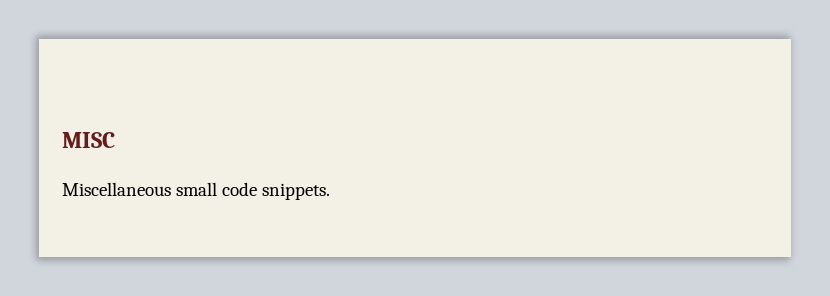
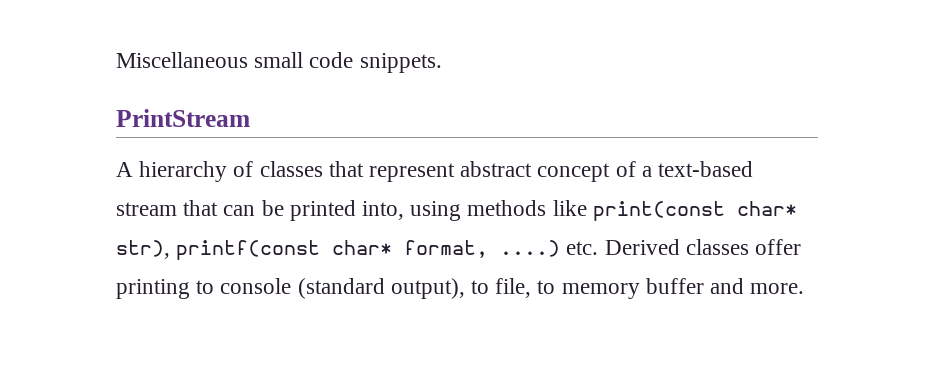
- MISC
+ PrintStream
+ A hierarchy of classes that represent abstract concept of a text-based stream that can be printed into, using methods like print(const char* str), printf(const char* format, ....) etc. Derived classes offer printing to console (standard output), to file, to memory buffer and more.

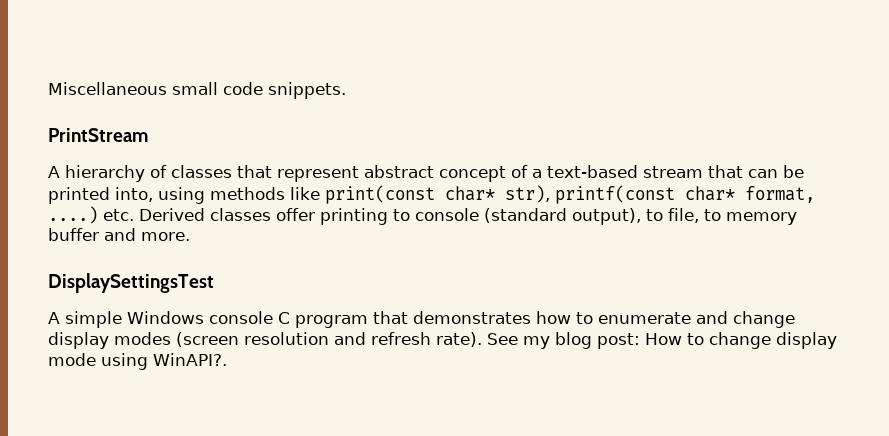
+ DisplaySettingsTest
+ A simple Windows console C program that demonstrates how to enumerate and change display modes (screen resolution and refresh rate). See my blog post: How to change display mode using WinAPI?.

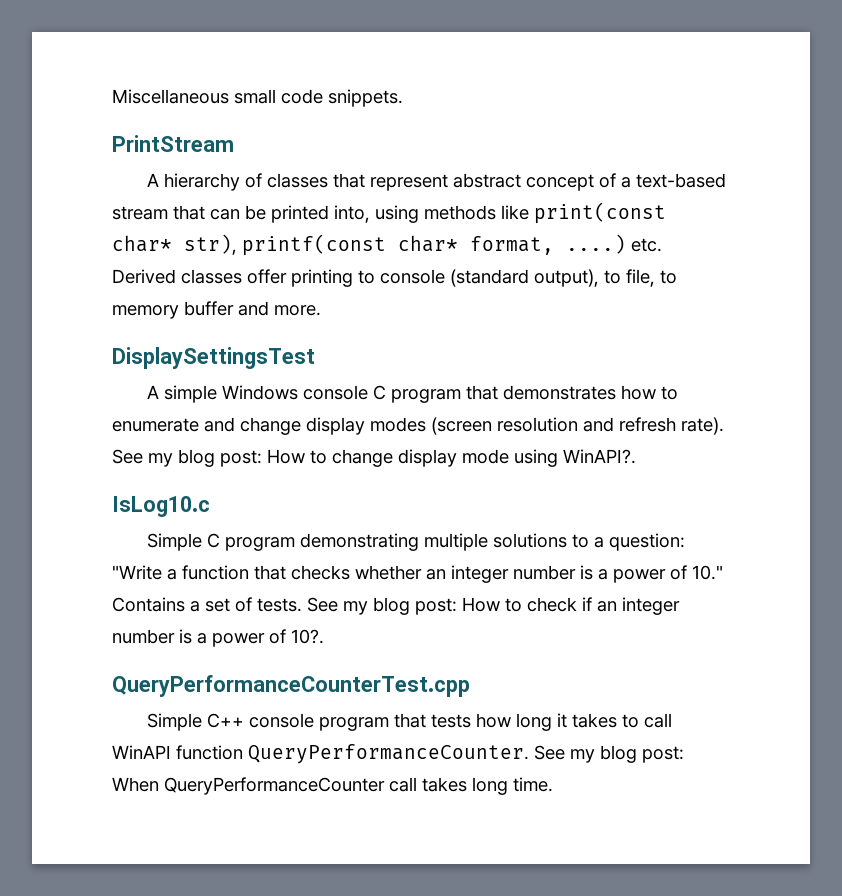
+ IsLog10.c
+ Simple C program demonstrating multiple solutions to a question: "Write a function that checks whether an integer number is a power of 10." Contains a set of tests. See my blog post: How to check if an integer number is a power of 10?.
+ QueryPerformanceCounterTest.cpp
+ Simple C++ console program that tests how long it takes to call WinAPI function QueryPerformanceCounter. See my blog post: When QueryPerformanceCounter call takes long time.

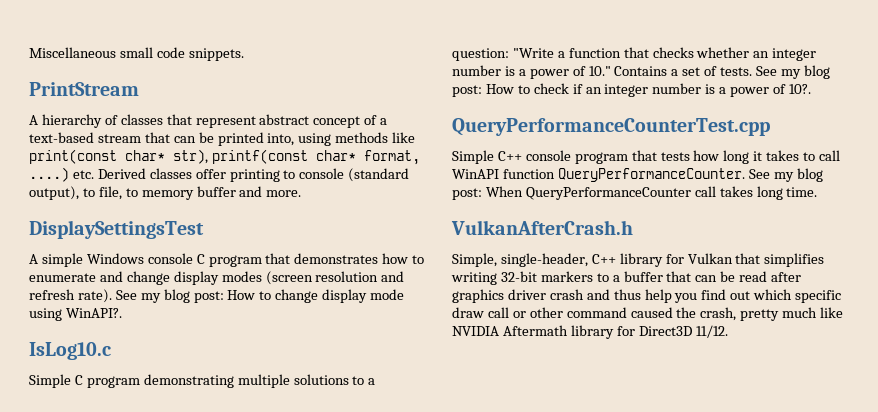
+ VulkanAfterCrash.h
+ Simple, single-header, C++ library for Vulkan that simplifies writing 32-bit markers to a buffer that can be read after graphics driver crash and thus help you find out which specific draw call or other command caused the crash, pretty much like NVIDIA Aftermath library for Direct3D 11/12.

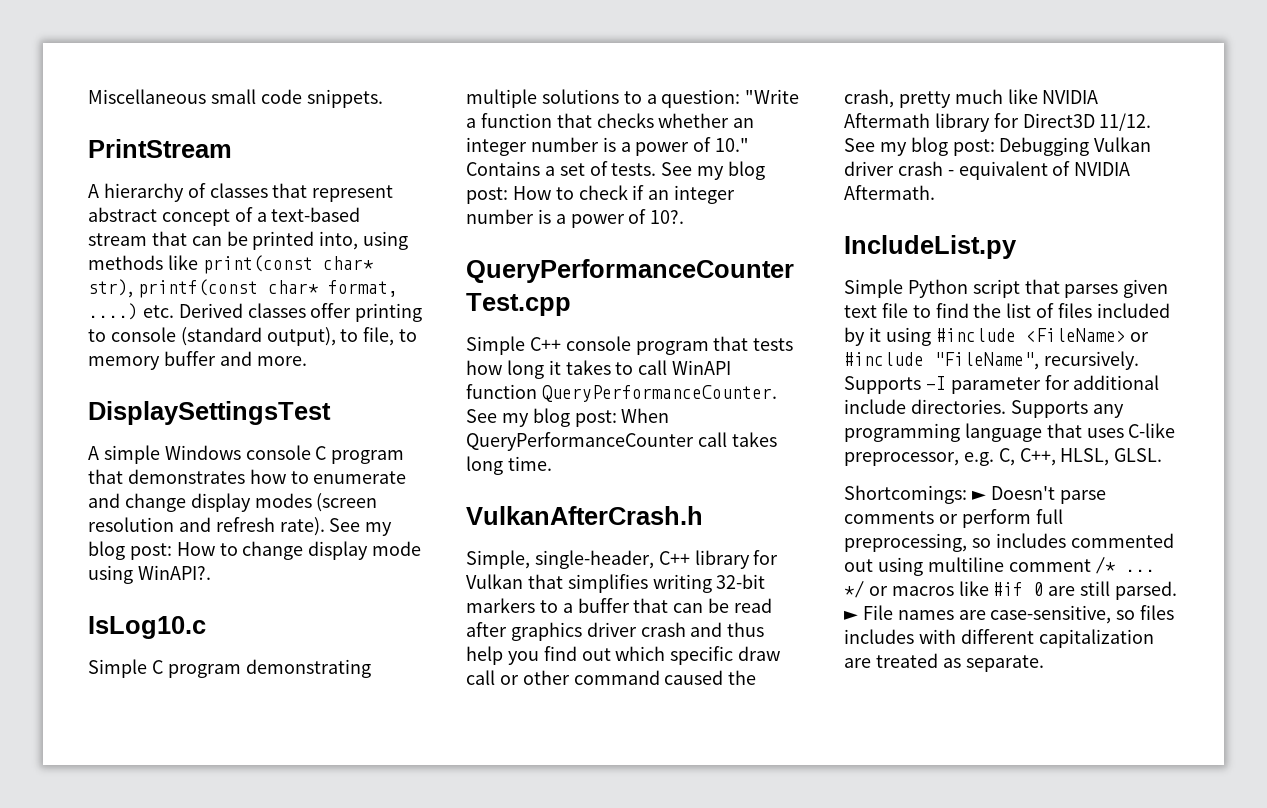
+ See my blog post: Debugging Vulkan driver crash - equivalent of NVIDIA Aftermath.
+ IncludeList.py
+ Simple Python script that parses given text file to find the list of files included by it using #include <FileName> or #include "FileName", recursively. Supports -I parameter for additional include directories. Supports any programming language that uses C-like preprocessor, e.g. C, C++, HLSL, GLSL.
+ Shortcomings: ► Doesn't parse comments or perform full preprocessing, so includes commented out using multiline comment /* ... */ or macros like #if 0 are still parsed. ► File names are case-sensitive, so files includes with different capitalization are treated as separate.

